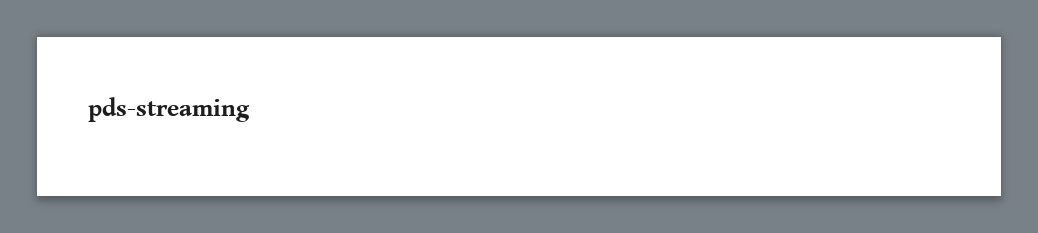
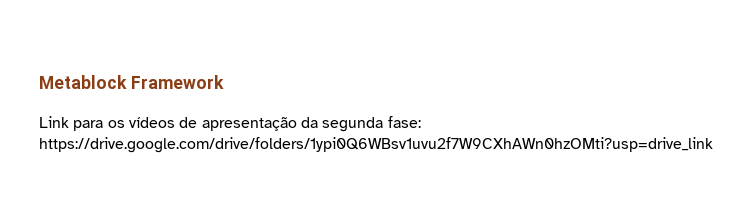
- pds-streaming
+ Metablock Framework
+ Link para os vídeos de apresentação da segunda fase: https://drive.google.com/drive/folders/1ypi0Q6WBsv1uvu2f7W9CXhAWn0hzOMti?usp=drive_link

